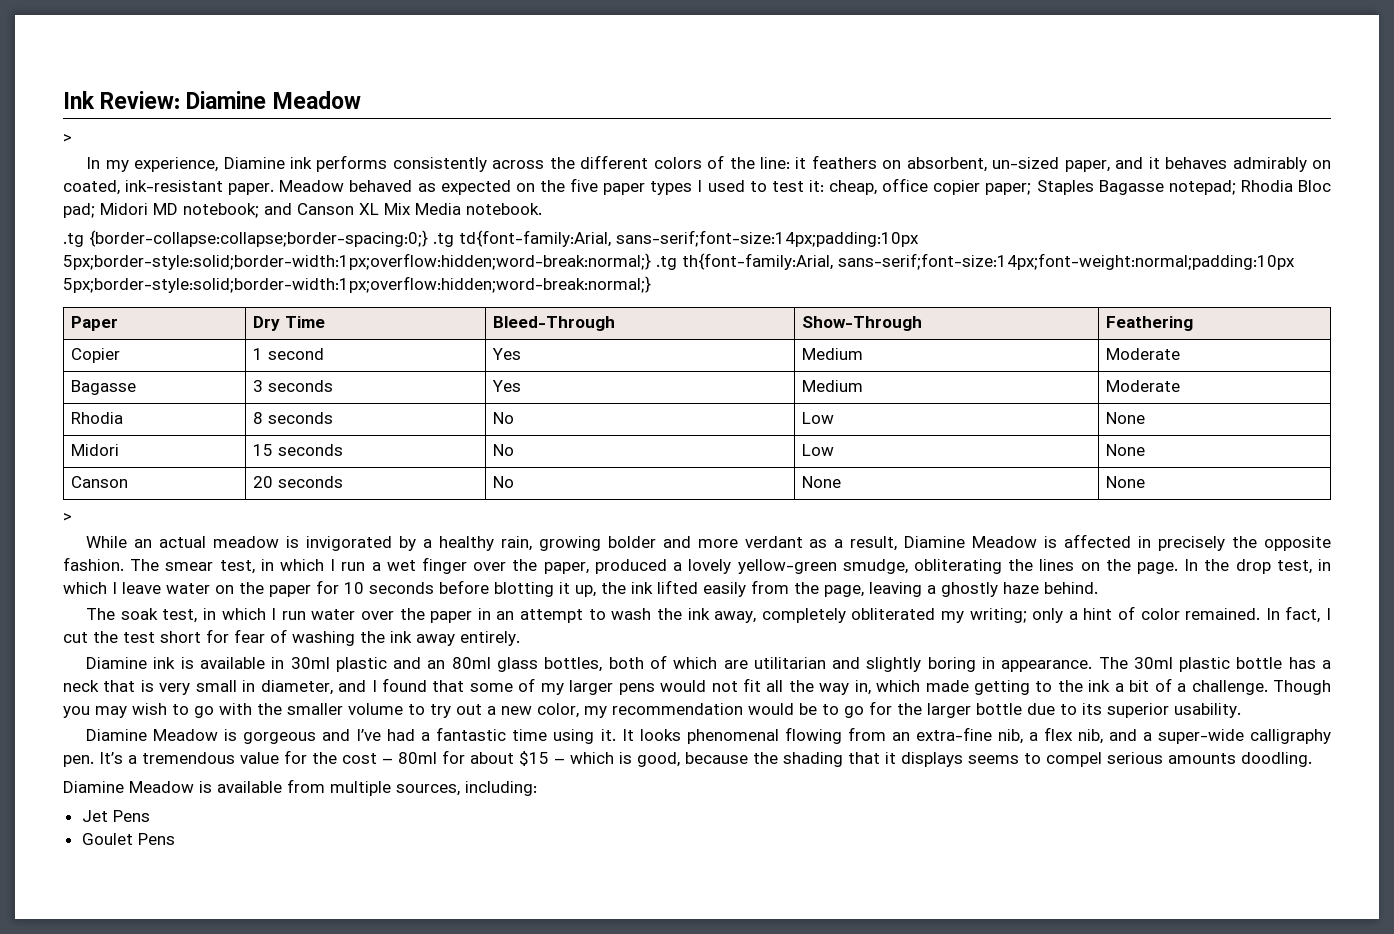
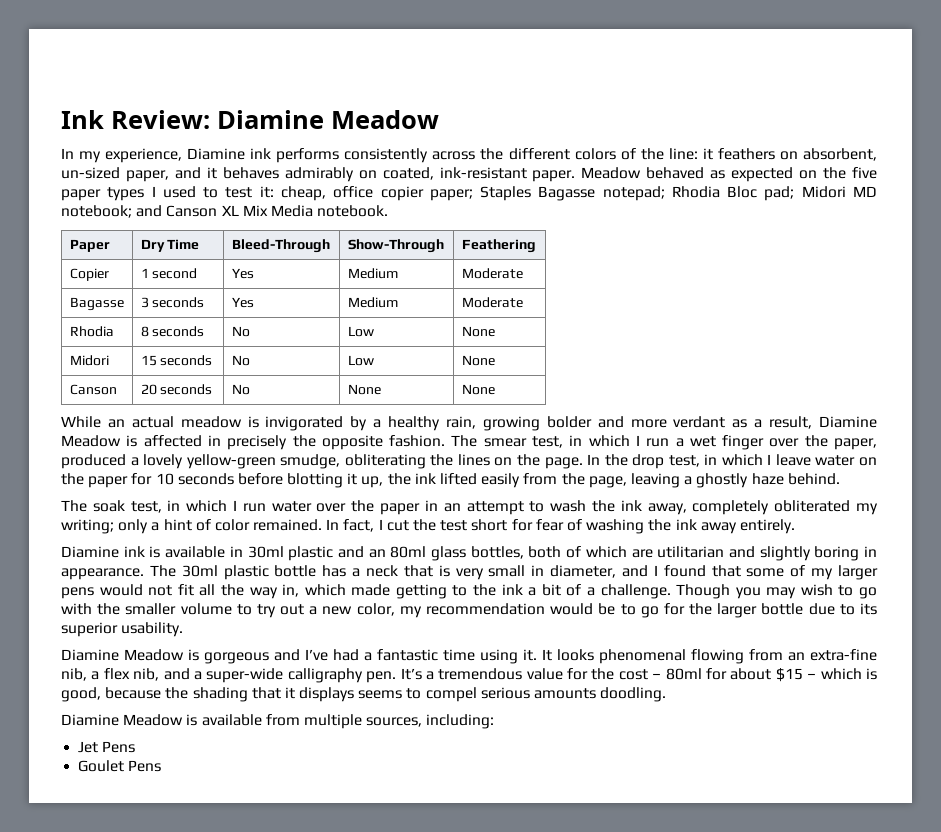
  Ink Review: Diamine Meadow
- >
- .tg {border-collapse:collapse;border-spacing:0;} .tg td{font-family:Arial, sans-serif;font-size:14px;padding:10px 5px;border-style:solid;border-width:1px;overflow:hidden;word-break:normal;} .tg th{font-family:Arial, sans-serif;font-size:14px;font-weight:normal;padding:10px 5px;border-style:solid;border-width:1px;overflow:hidden;word-break:normal;}
  Canson | 20 seconds | No | None | None
- >

